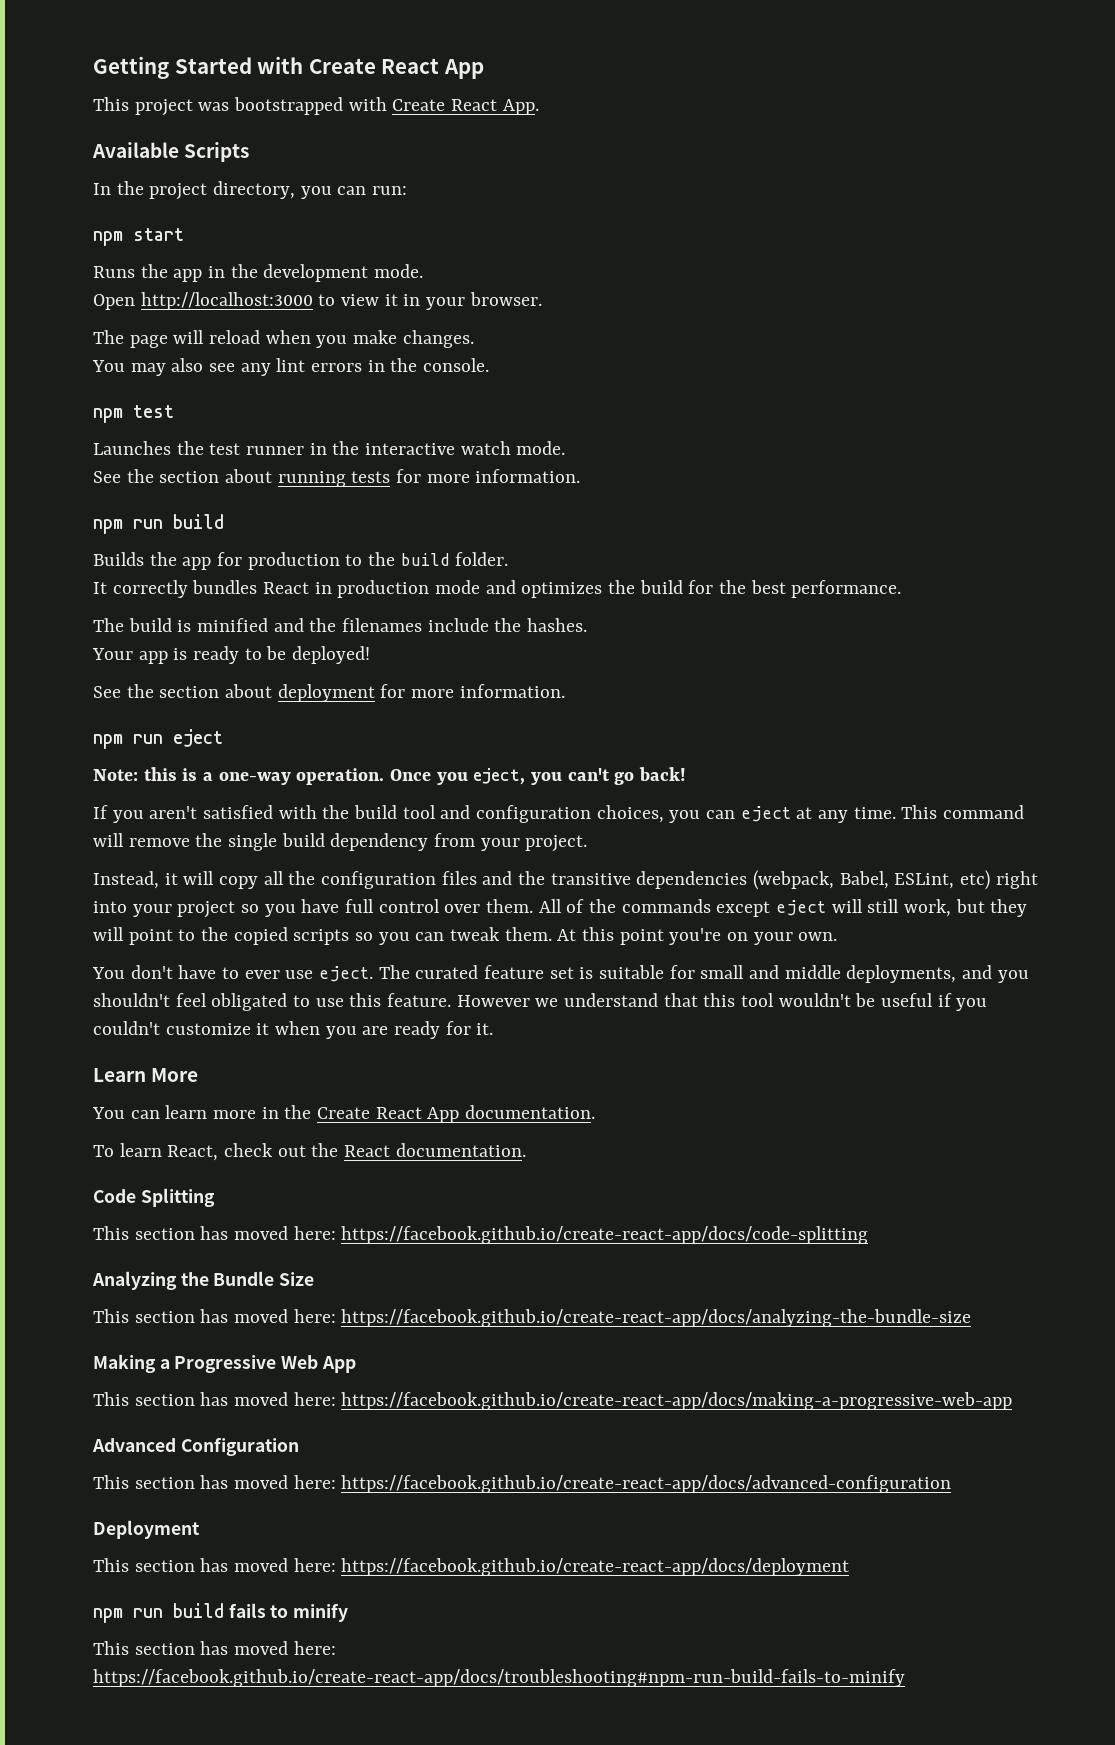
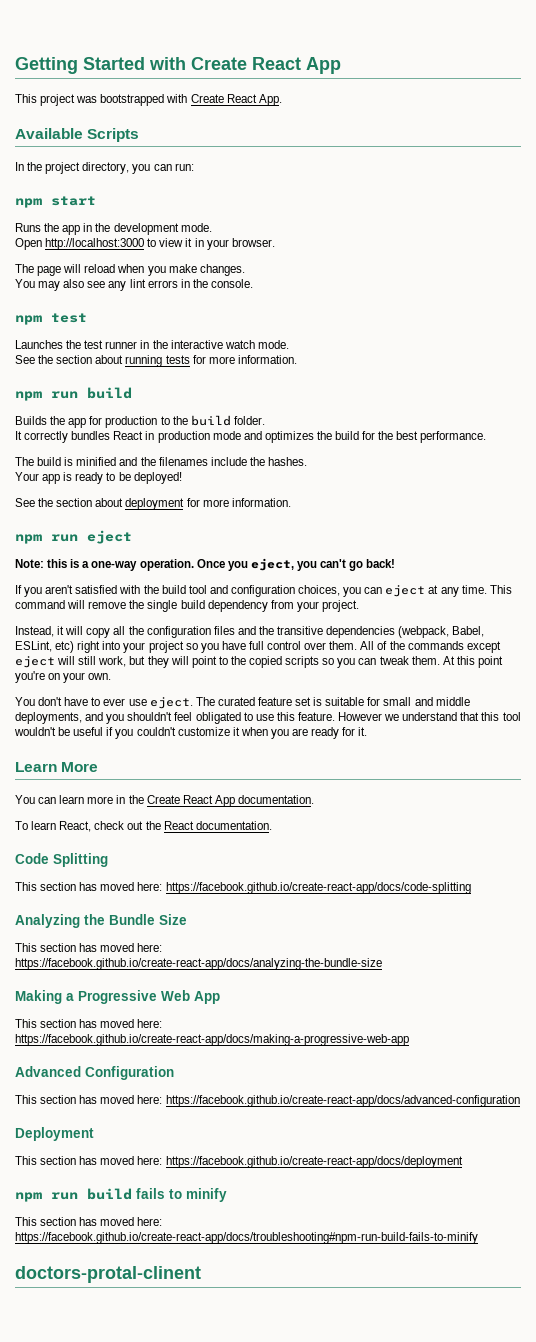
+ doctors-protal-clinent

